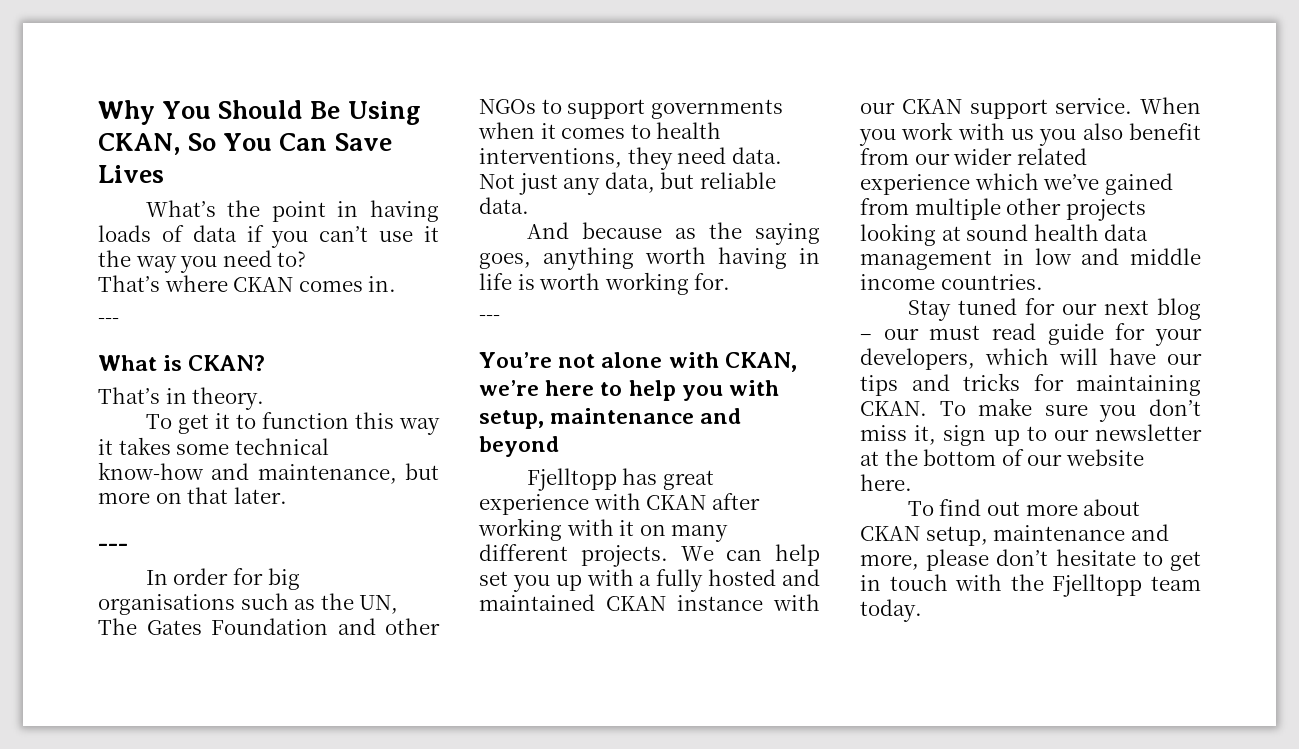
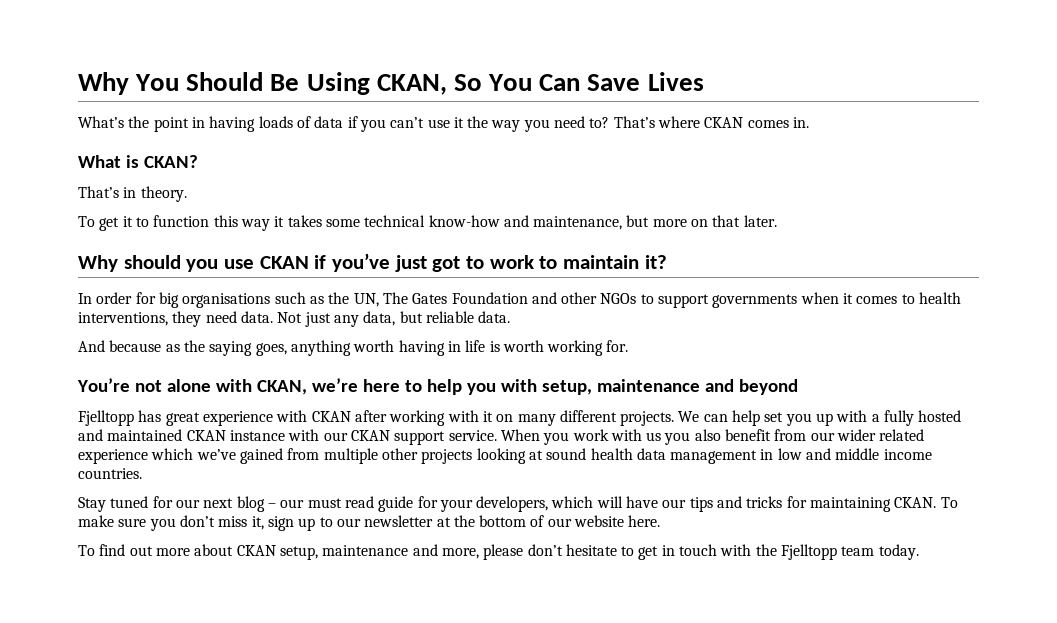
- What’s the point in having loads of data if you can’t use it the way you need to?
- That’s where CKAN comes in.
- ---
+ What’s the point in having loads of data if you can’t use it the way you need to? That’s where CKAN comes in.
  To get it to function this way it takes some technical know-how and maintenance, but more on that later.
- ---
+ Why should you use CKAN if you’ve just got to work to maintain it?
  And because as the saying goes, anything worth having in life is worth working for.
- ---

